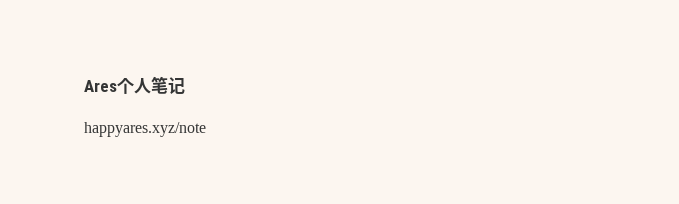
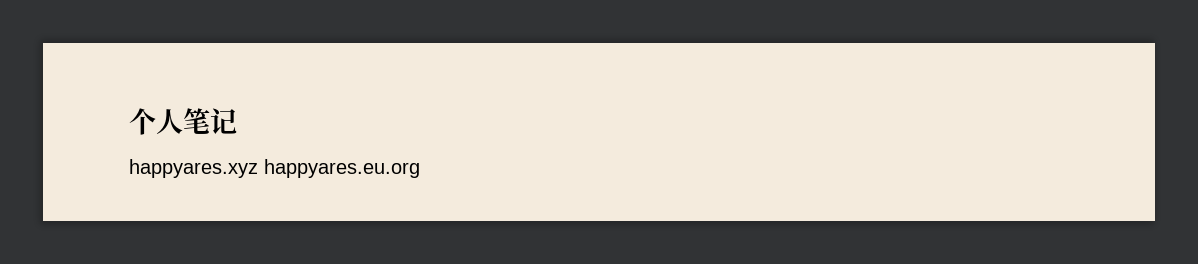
- Ares个人笔记
+ 个人笔记
- happyares.xyz/note
+ happyares.xyz happyares.eu.org

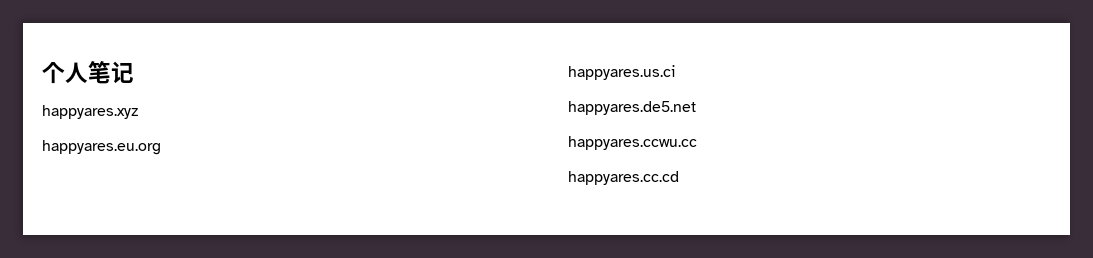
- happyares.xyz happyares.eu.org
+ happyares.xyz
+ happyares.eu.org
+ happyares.us.ci
+ happyares.de5.net
+ happyares.ccwu.cc
+ happyares.cc.cd

